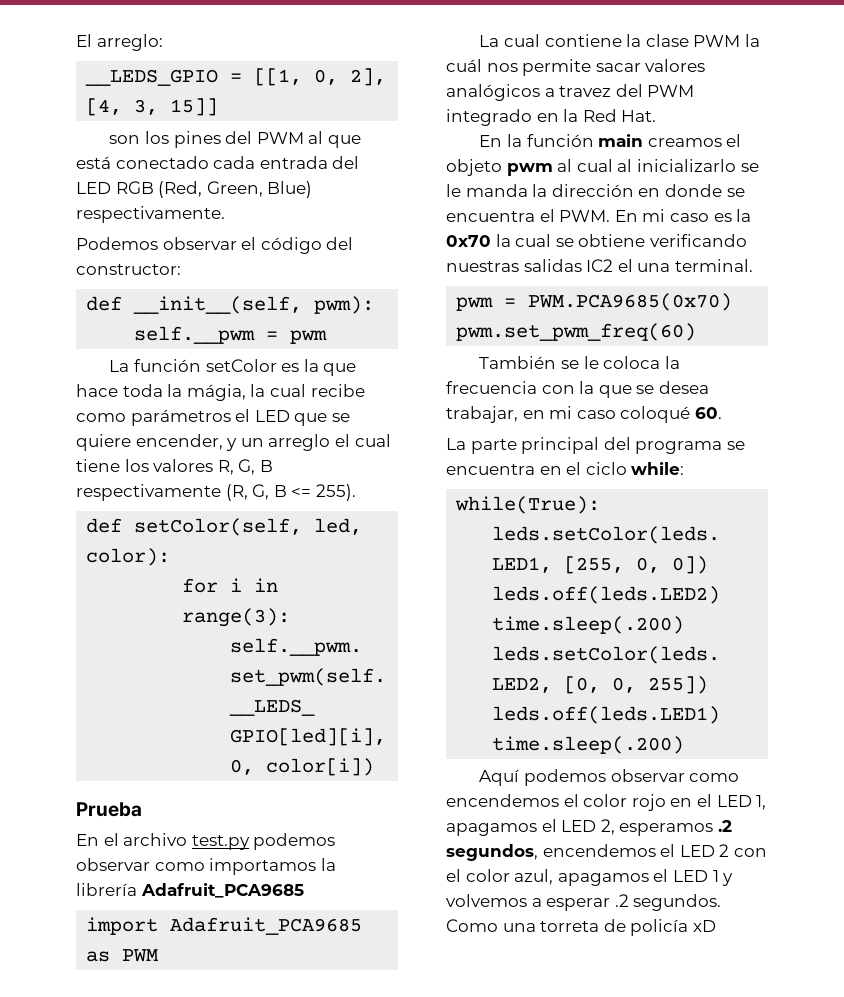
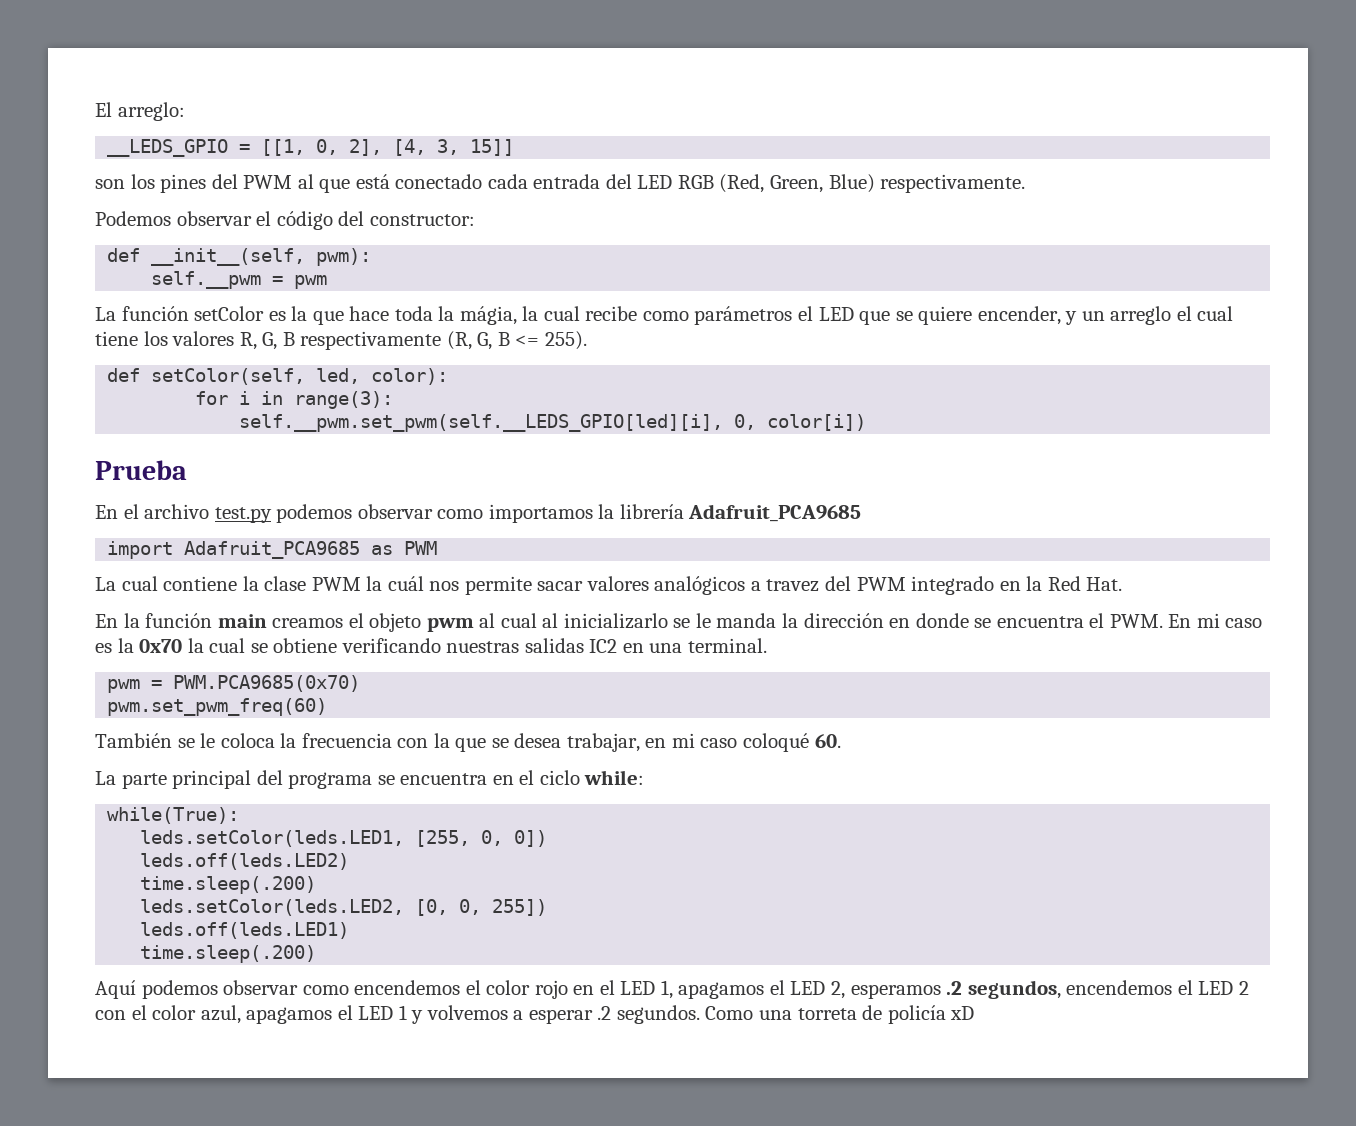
- En la función main creamos el objeto pwm al cual al inicializarlo se le manda la dirección en donde se encuentra el PWM. En mi caso es la 0x70 la cual se obtiene verificando nuestras salidas IC2 el una terminal.
+ En la función main creamos el objeto pwm al cual al inicializarlo se le manda la dirección en donde se encuentra el PWM. En mi caso es la 0x70 la cual se obtiene verificando nuestras salidas IC2 en una terminal.

